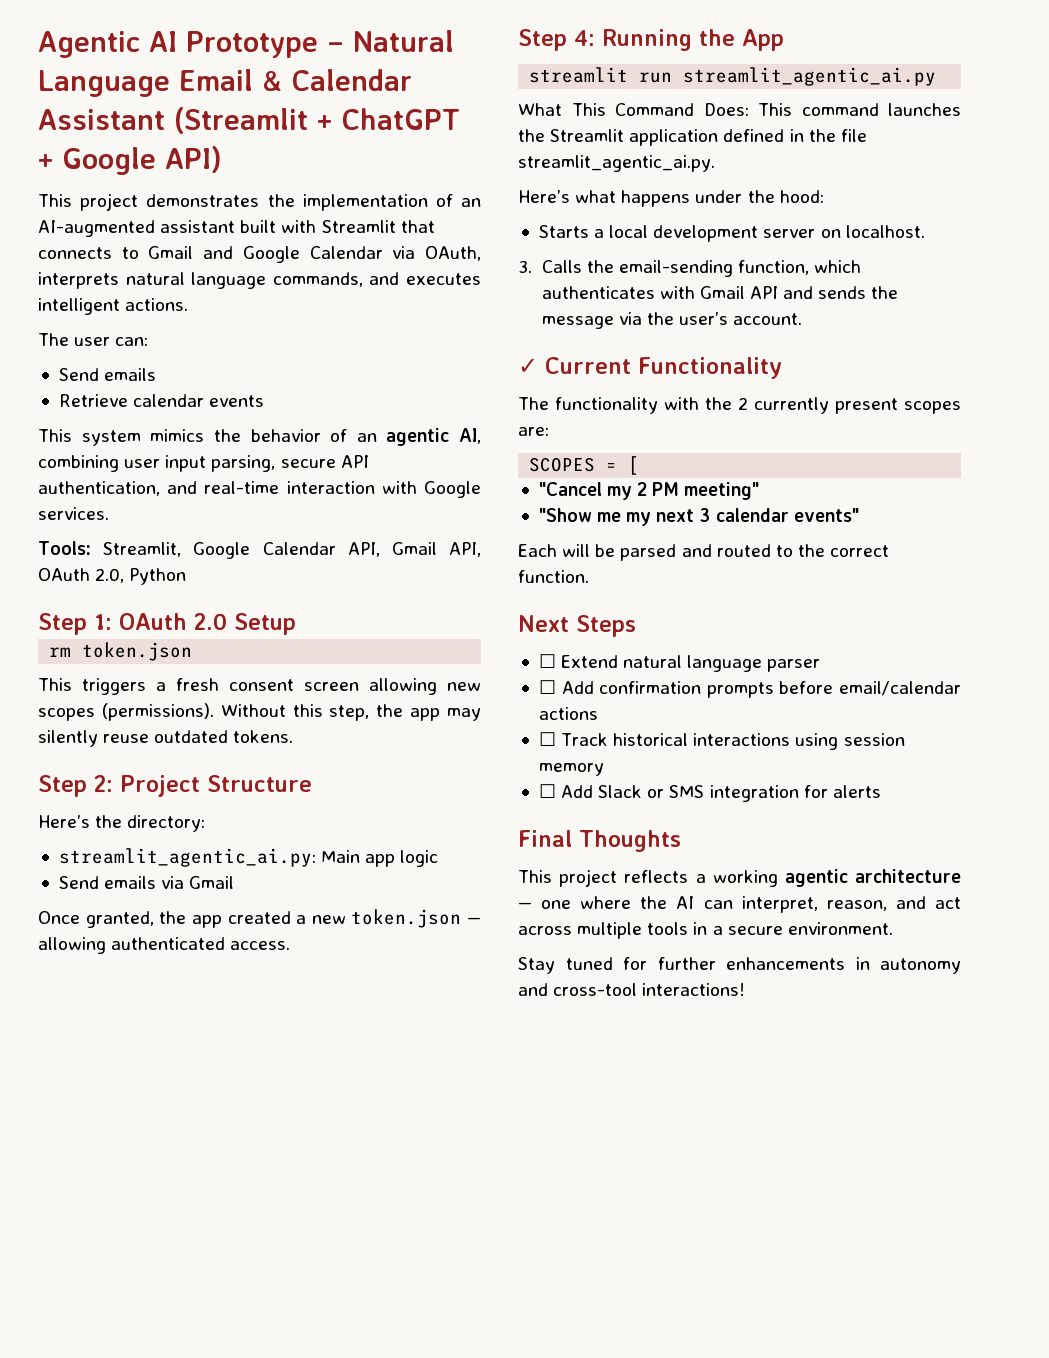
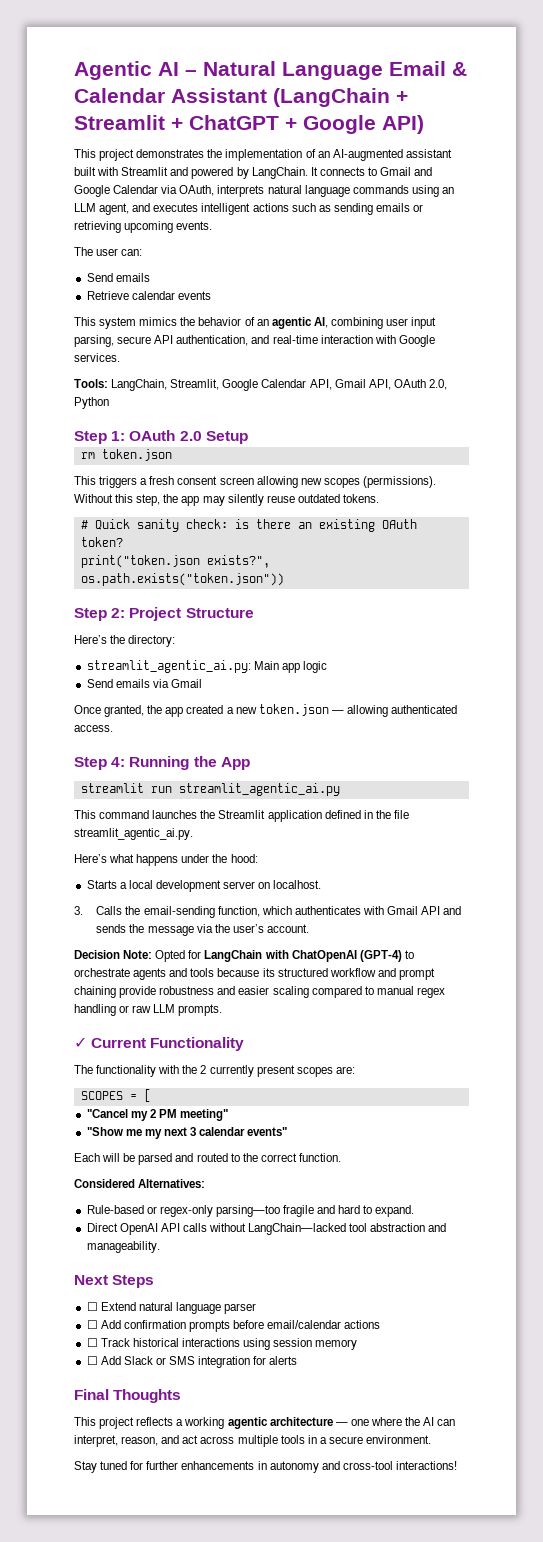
- Agentic AI Prototype – Natural Language Email & Calendar Assistant (Streamlit + ChatGPT + Google API)
+ Agentic AI – Natural Language Email & Calendar Assistant (LangChain + Streamlit + ChatGPT + Google API)
- This project demonstrates the implementation of an AI-augmented assistant built with Streamlit that connects to Gmail and Google Calendar via OAuth, interprets natural language commands, and executes intelligent actions.
+ This project demonstrates the implementation of an AI-augmented assistant built with Streamlit and powered by LangChain. It connects to Gmail and Google Calendar via OAuth, interprets natural language commands using an LLM agent, and executes intelligent actions such as sending emails or retrieving upcoming events.
- Tools: Streamlit, Google Calendar API, Gmail API, OAuth 2.0, Python
+ Tools: LangChain, Streamlit, Google Calendar API, Gmail API, OAuth 2.0, Python
+ # Quick sanity check: is there an existing OAuth token?
+ print("token.json exists?", os.path.exists("token.json"))
- What This Command Does: This command launches the Streamlit application defined in the file streamlit_agentic_ai.py.
+ This command launches the Streamlit application defined in the file streamlit_agentic_ai.py.
+ Decision Note: Opted for LangChain with ChatOpenAI (GPT-4) to orchestrate agents and tools because its structured workflow and prompt chaining provide robustness and easier scaling compared to manual regex handling or raw LLM prompts.
+ Considered Alternatives:
+ Rule-based or regex-only parsing—too fragile and hard to expand.
+ Direct OpenAI API calls without LangChain—lacked tool abstraction and manageability.

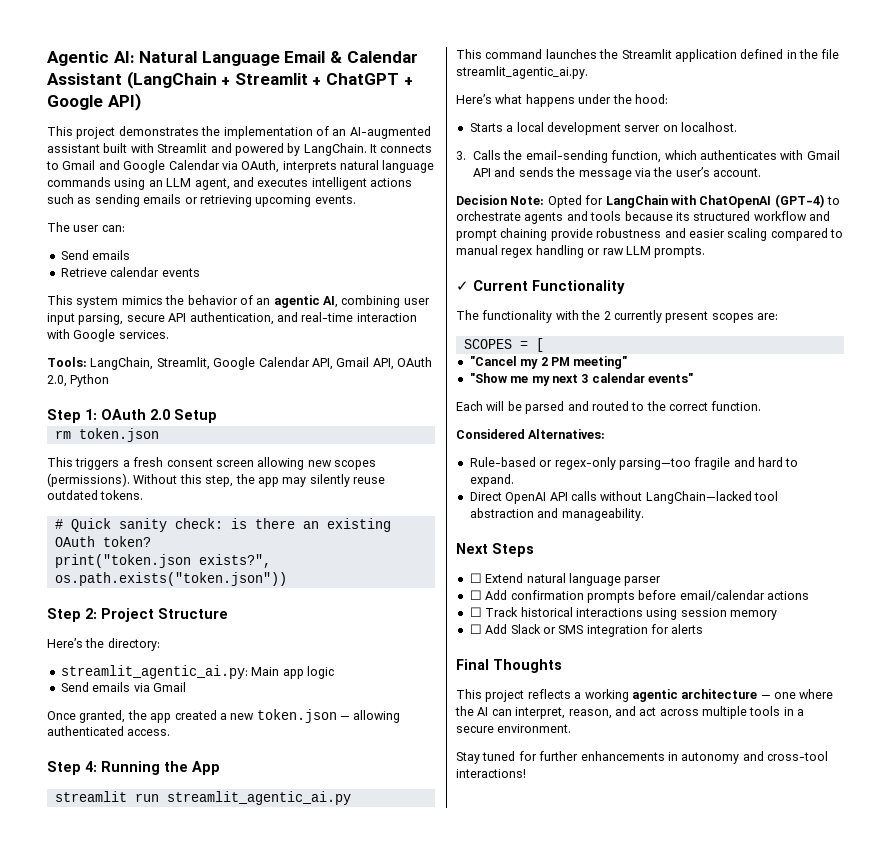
- Agentic AI – Natural Language Email & Calendar Assistant (LangChain + Streamlit + ChatGPT + Google API)
+ Agentic AI: Natural Language Email & Calendar Assistant (LangChain + Streamlit + ChatGPT + Google API)

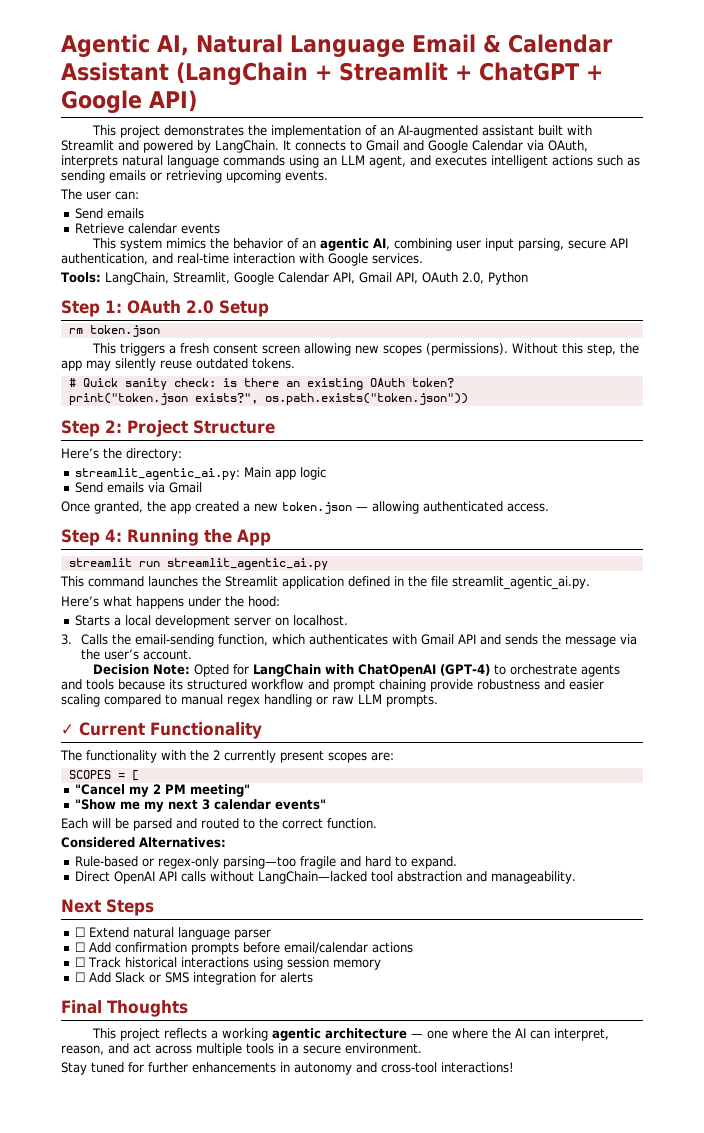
- Agentic AI: Natural Language Email & Calendar Assistant (LangChain + Streamlit + ChatGPT + Google API)
+ Agentic AI, Natural Language Email & Calendar Assistant (LangChain + Streamlit + ChatGPT + Google API)

